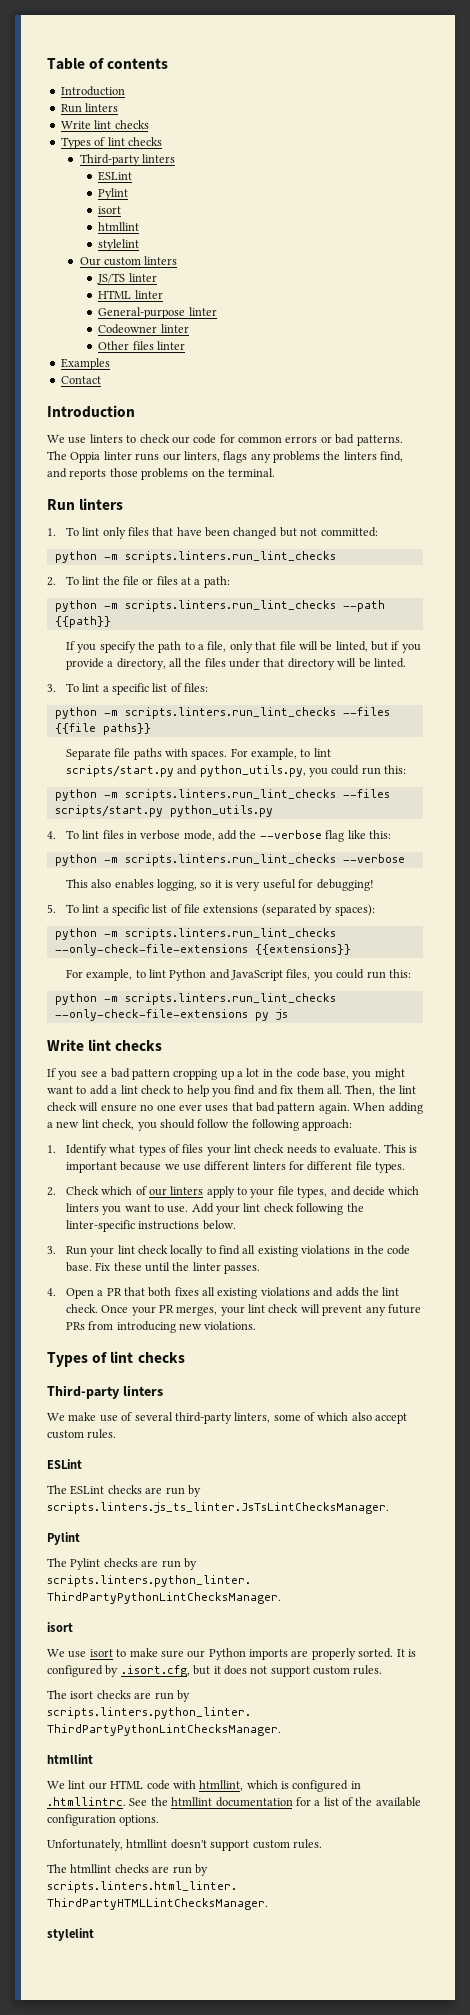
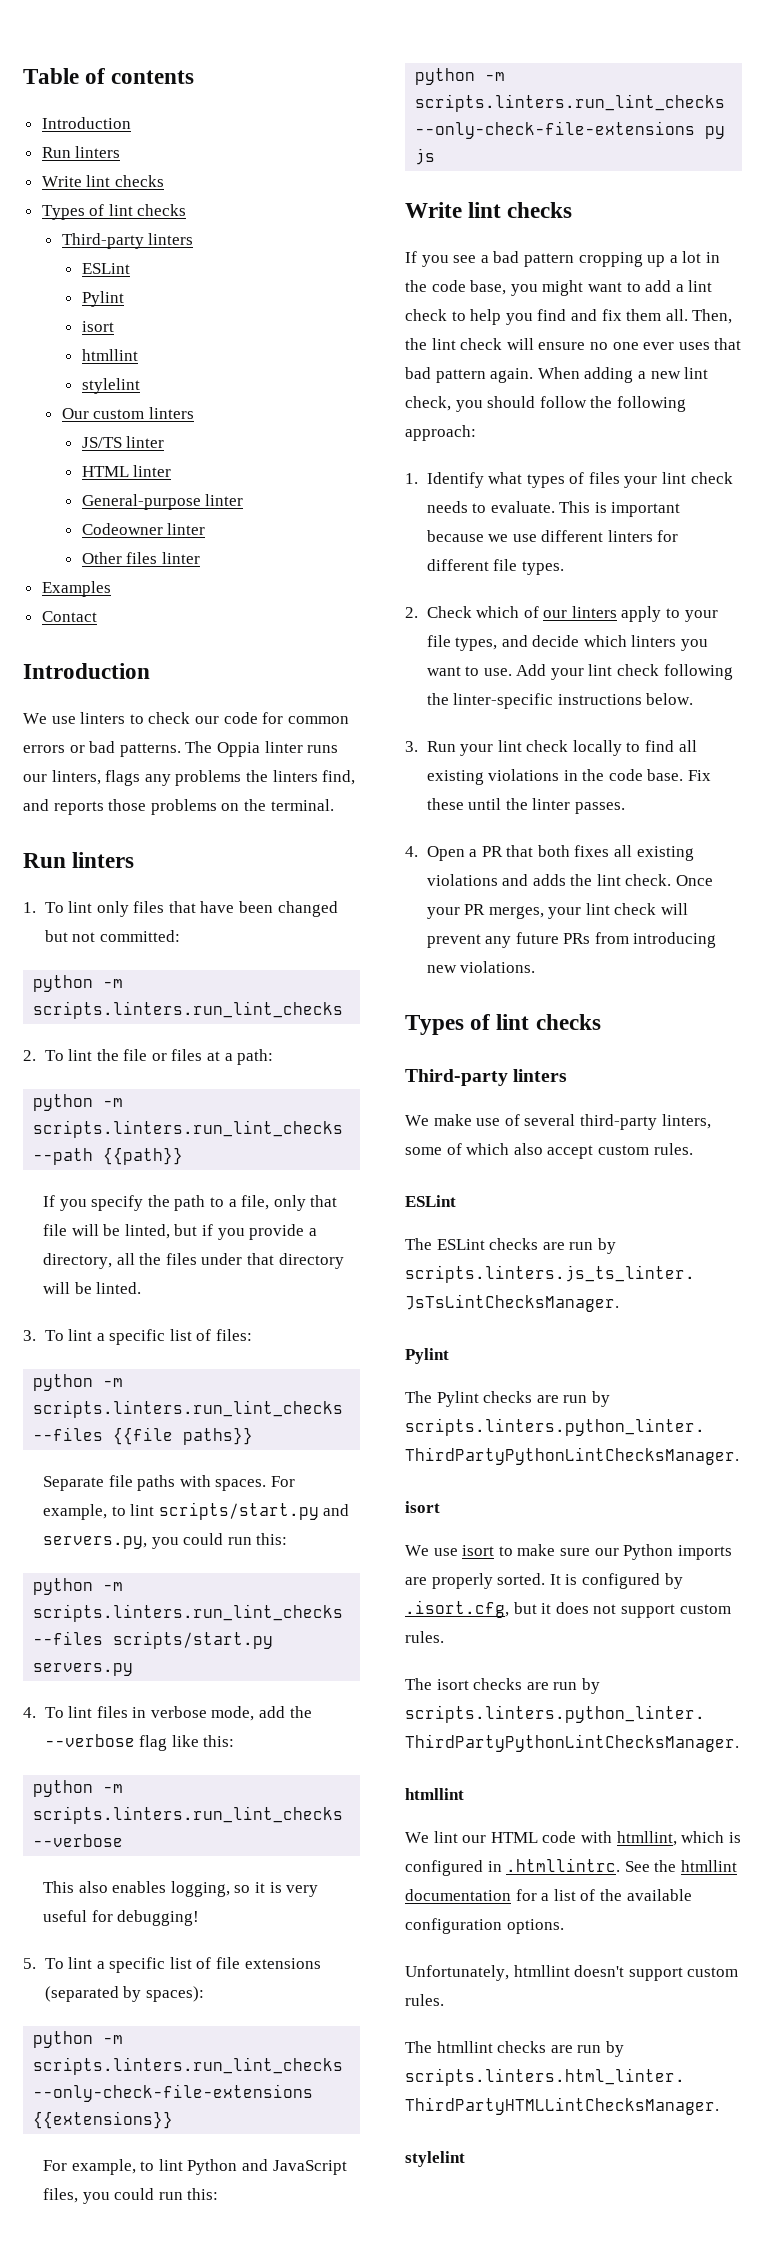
- For example, to lint scripts/start.py and python_utils.py, you could run this:
+ For example, to lint scripts/start.py and servers.py, you could run this:
- python -m scripts.linters.run_lint_checks --files scripts/start.py python_utils.py
+ python -m scripts.linters.run_lint_checks --files scripts/start.py servers.py

